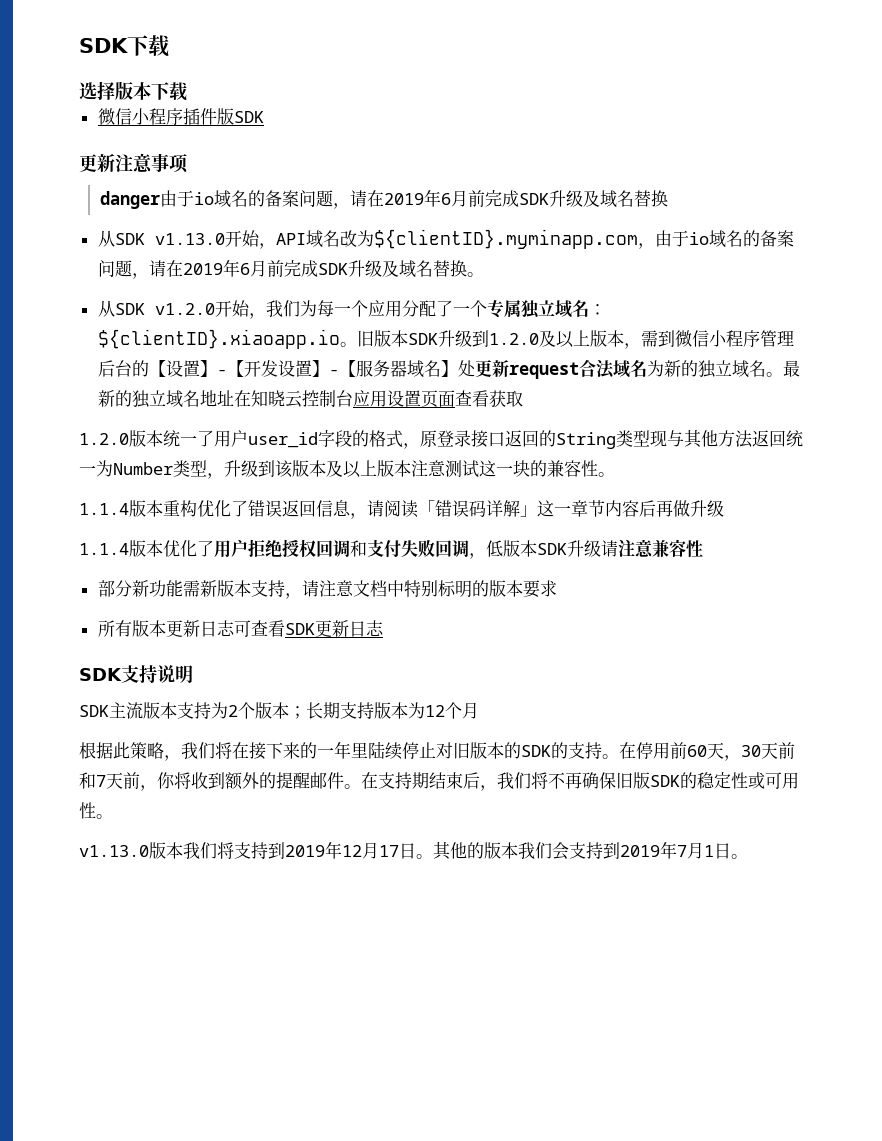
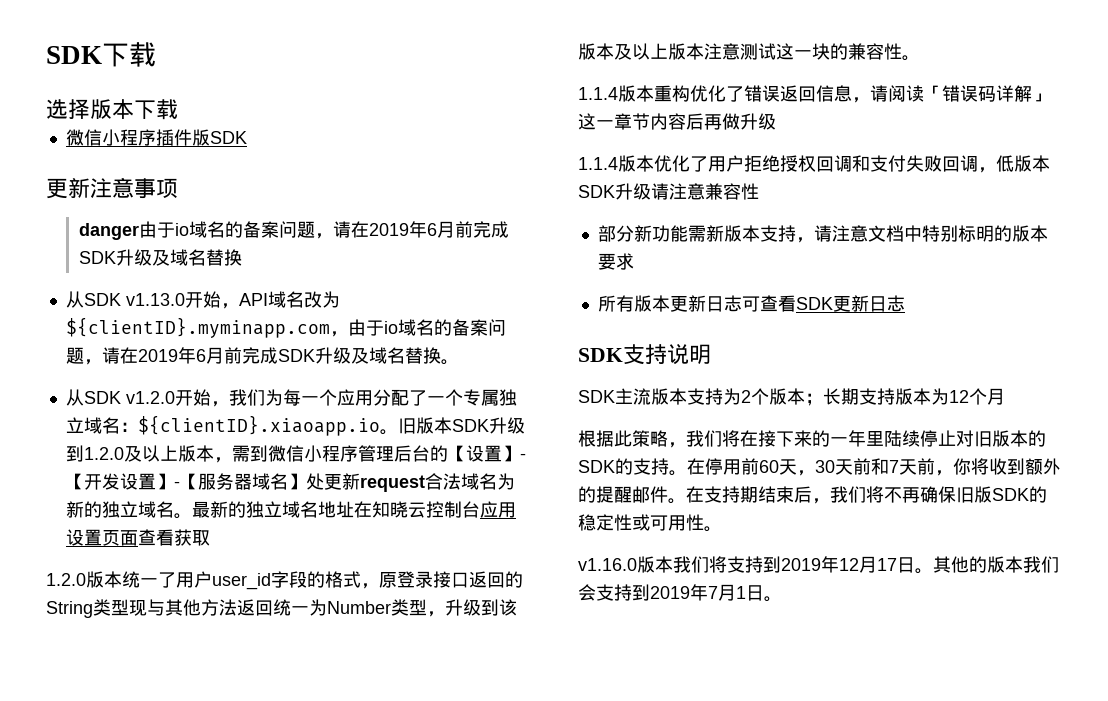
- v1.13.0版本我们将支持到2019年12月17日。
+ v1.16.0版本我们将支持到2019年12月17日。

